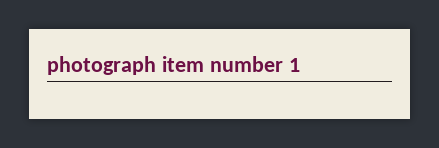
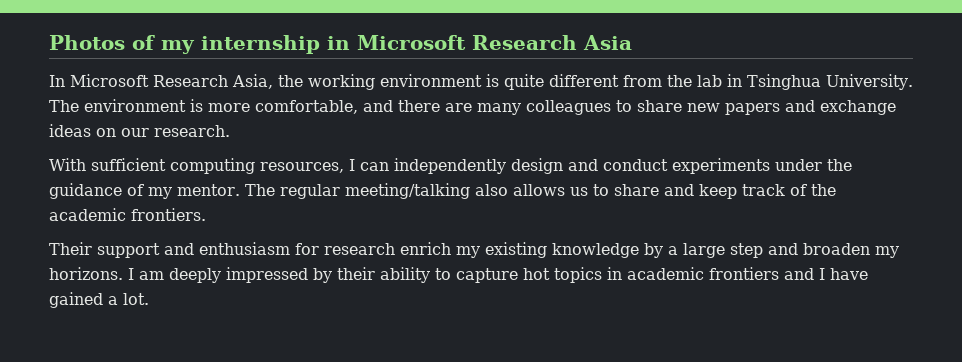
- photograph item number 1
+ Photos of my internship in Microsoft Research Asia
+ In Microsoft Research Asia, the working environment is quite different from the lab in Tsinghua University. The environment is more comfortable, and there are many colleagues to share new papers and exchange ideas on our research.
+ With sufficient computing resources, I can independently design and conduct experiments under the guidance of my mentor. The regular meeting/talking also allows us to share and keep track of the academic frontiers.
+ Their support and enthusiasm for research enrich my existing knowledge by a large step and broaden my horizons. I am deeply impressed by their ability to capture hot topics in academic frontiers and I have gained a lot.

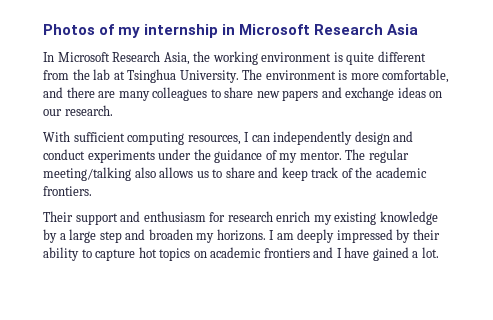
- In Microsoft Research Asia, the working environment is quite different from the lab in Tsinghua University.
+ In Microsoft Research Asia, the working environment is quite different from the lab at Tsinghua University.
- I am deeply impressed by their ability to capture hot topics in academic frontiers and I have gained a lot.
+ I am deeply impressed by their ability to capture hot topics on academic frontiers and I have gained a lot.

